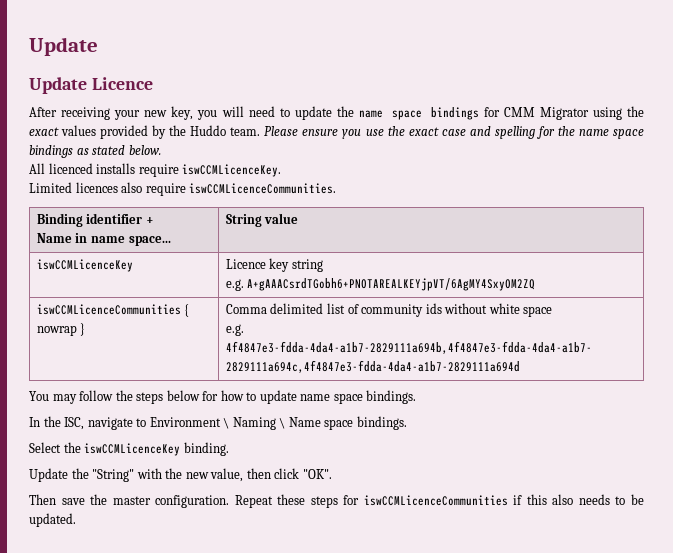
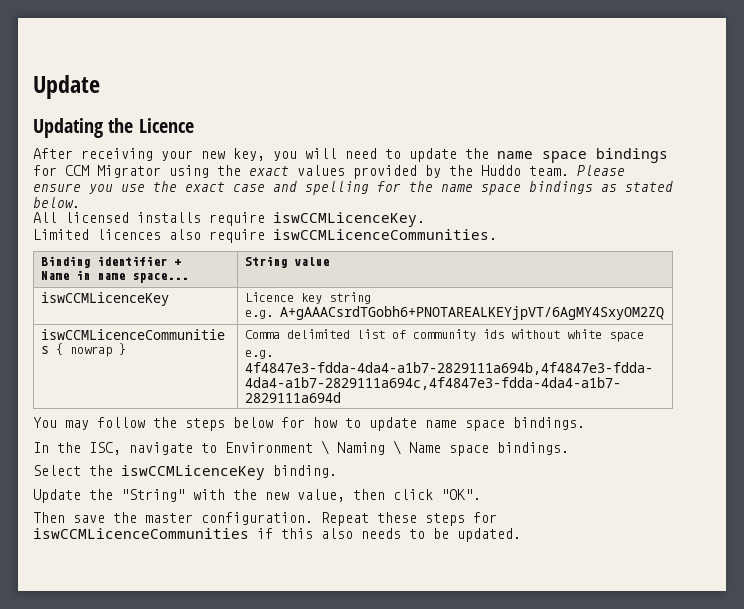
- Update Licence
+ Updating the Licence
- After receiving your new key, you will need to update the name space bindings for CMM Migrator using the exact values provided by the Huddo team.
+ After receiving your new key, you will need to update the name space bindings for CCM Migrator using the exact values provided by the Huddo team.
- All licenced installs require iswCCMLicenceKey.
+ All licensed installs require iswCCMLicenceKey.

